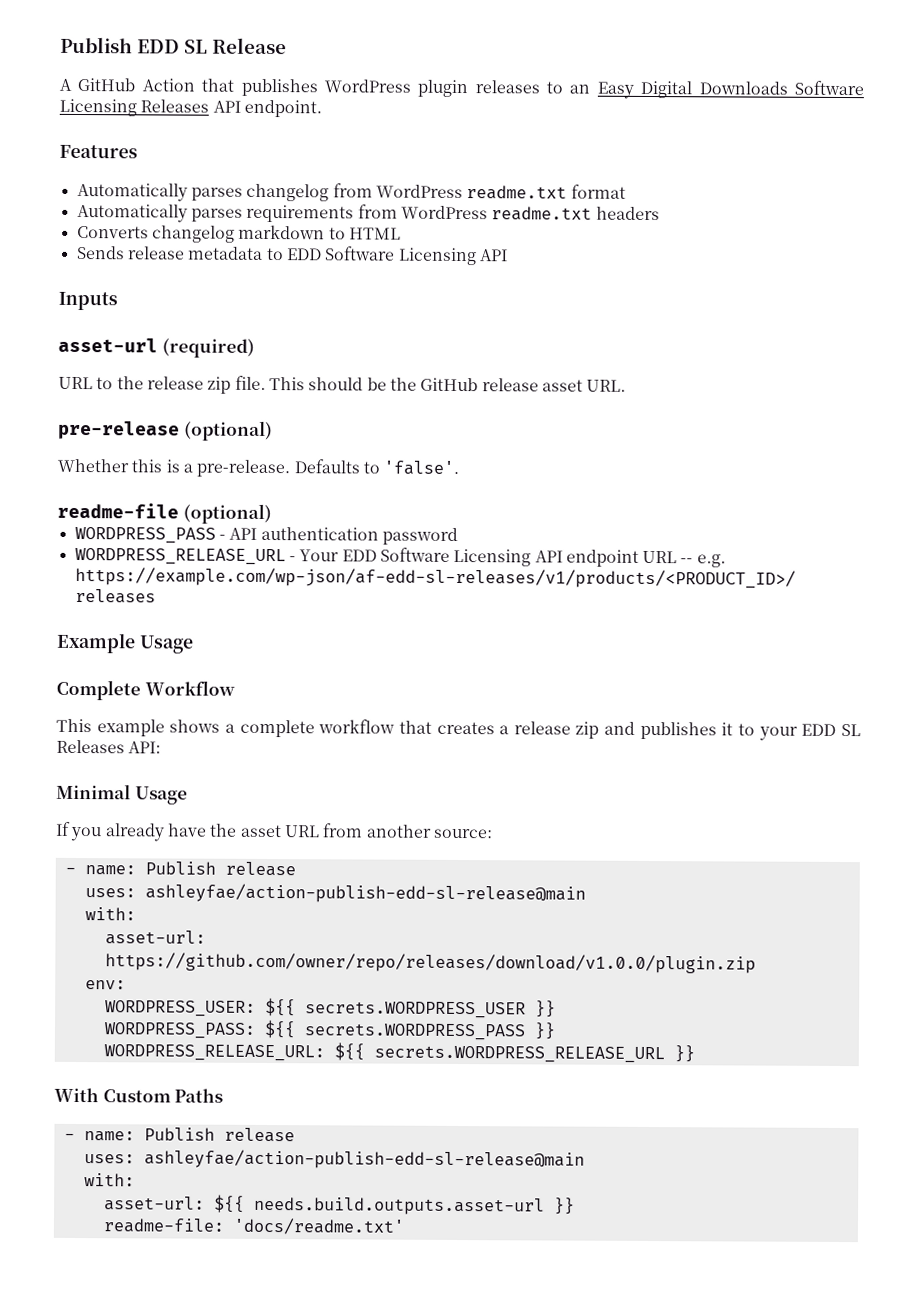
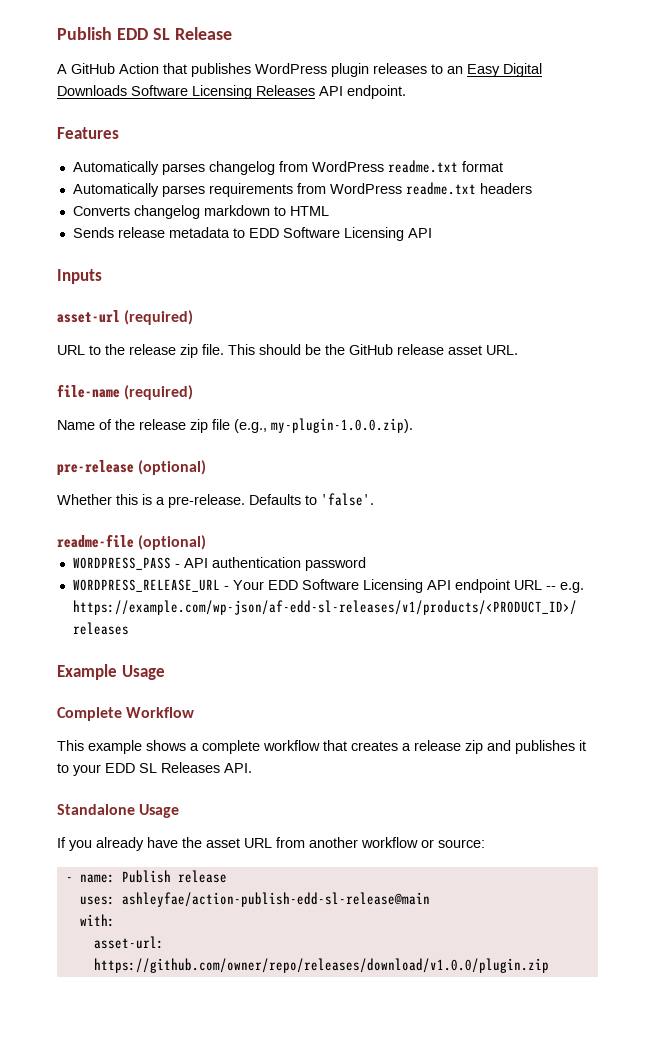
+ file-name (required)
+ Name of the release zip file (e.g., my-plugin-1.0.0.zip).
- This example shows a complete workflow that creates a release zip and publishes it to your EDD SL Releases API:
- Minimal Usage
+ This example shows a complete workflow that creates a release zip and publishes it to your EDD SL Releases API.
+ Standalone Usage
- If you already have the asset URL from another source:
+ If you already have the asset URL from another workflow or source:
- env:
- WORDPRESS_USER: ${{ secrets.WORDPRESS_USER }}
- WORDPRESS_PASS: ${{ secrets.WORDPRESS_PASS }}
- WORDPRESS_RELEASE_URL: ${{ secrets.WORDPRESS_RELEASE_URL }}
- With Custom Paths
- - name: Publish release
- uses: ashleyfae/action-publish-edd-sl-release@main
- with:
- asset-url: ${{ needs.build.outputs.asset-url }}
- readme-file: 'docs/readme.txt'

